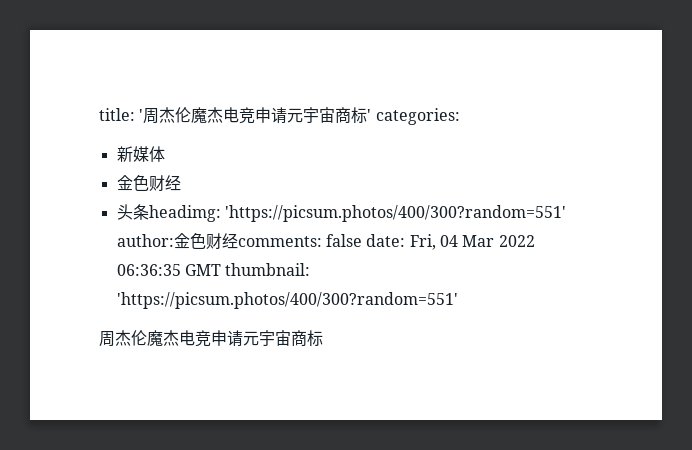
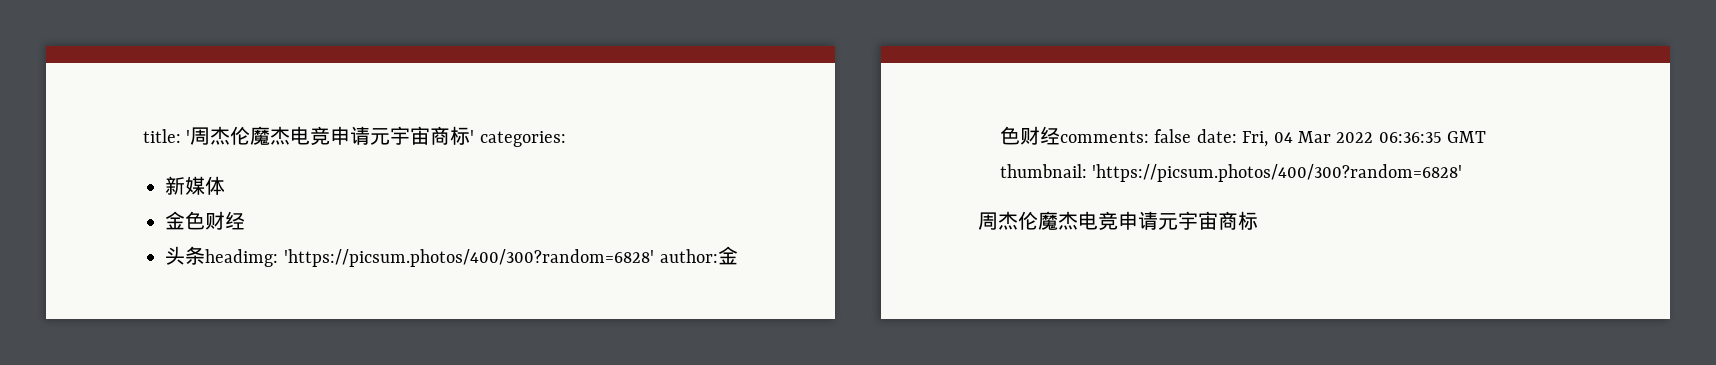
- 头条headimg: 'https://picsum.photos/400/300?random=551' author:金色财经comments: false date: Fri, 04 Mar 2022 06:36:35 GMT thumbnail: 'https://picsum.photos/400/300?random=551'
+ 头条headimg: 'https://picsum.photos/400/300?random=6828' author:金色财经comments: false date: Fri, 04 Mar 2022 06:36:35 GMT thumbnail: 'https://picsum.photos/400/300?random=6828'

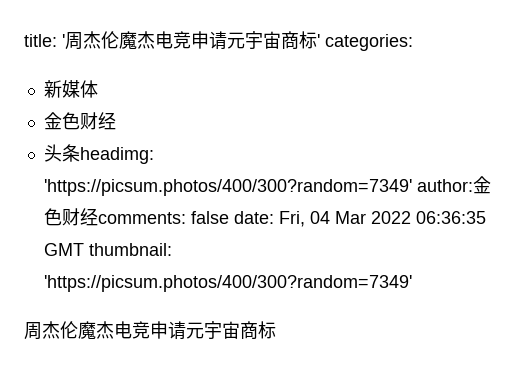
- 头条headimg: 'https://picsum.photos/400/300?random=6828' author:金色财经comments: false date: Fri, 04 Mar 2022 06:36:35 GMT thumbnail: 'https://picsum.photos/400/300?random=6828'
+ 头条headimg: 'https://picsum.photos/400/300?random=7349' author:金色财经comments: false date: Fri, 04 Mar 2022 06:36:35 GMT thumbnail: 'https://picsum.photos/400/300?random=7349'

